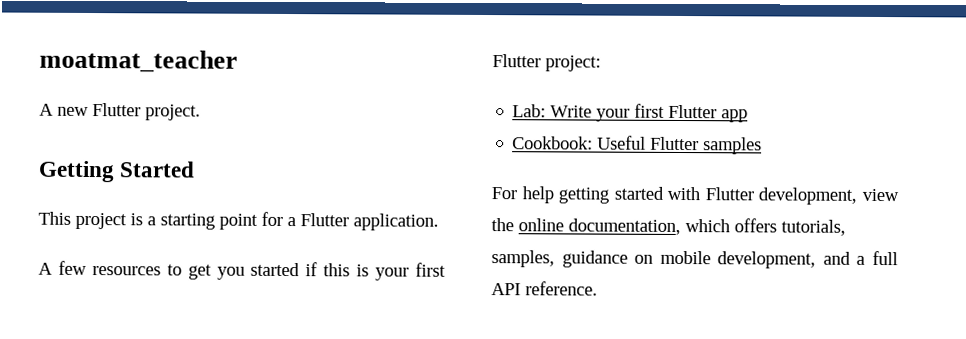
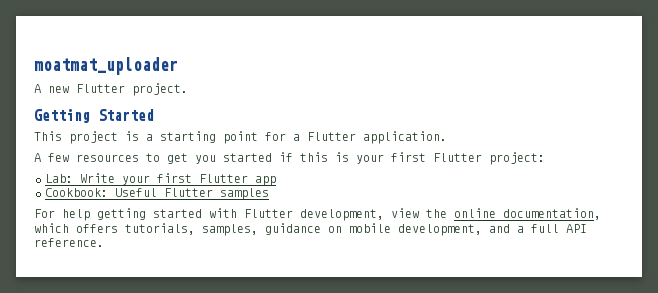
- moatmat_teacher
+ moatmat_uploader

